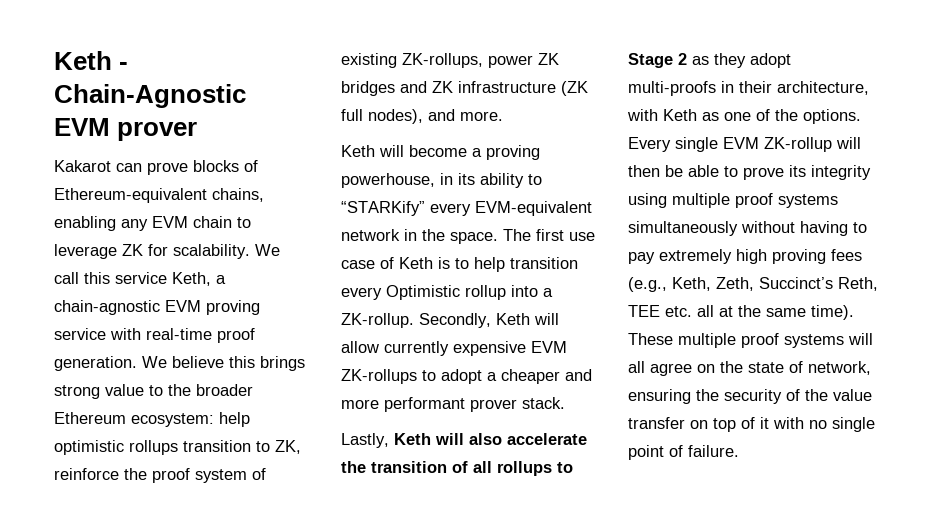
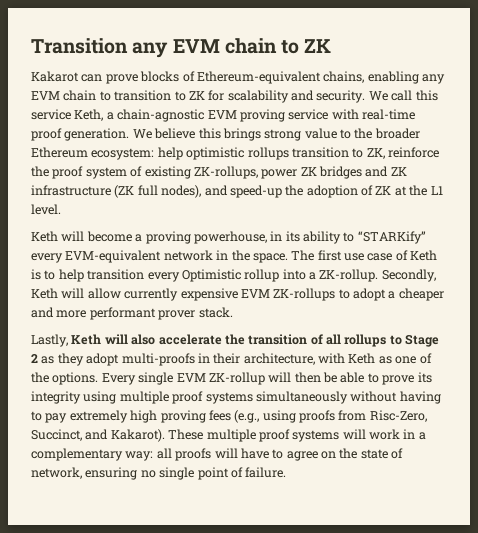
- Keth - Chain-Agnostic EVM prover
+ Transition any EVM chain to ZK
- Kakarot can prove blocks of Ethereum-equivalent chains, enabling any EVM chain to leverage ZK for scalability.
+ Kakarot can prove blocks of Ethereum-equivalent chains, enabling any EVM chain to transition to ZK for scalability and security.
- We believe this brings strong value to the broader Ethereum ecosystem: help optimistic rollups transition to ZK, reinforce the proof system of existing ZK-rollups, power ZK bridges and ZK infrastructure (ZK full nodes), and more.
+ We believe this brings strong value to the broader Ethereum ecosystem: help optimistic rollups transition to ZK, reinforce the proof system of existing ZK-rollups, power ZK bridges and ZK infrastructure (ZK full nodes), and speed-up the adoption of ZK at the L1 level.
- Every single EVM ZK-rollup will then be able to prove its integrity using multiple proof systems simultaneously without having to pay extremely high proving fees (e.g., Keth, Zeth, Succinct’s Reth, TEE etc. all at the same time).
+ Every single EVM ZK-rollup will then be able to prove its integrity using multiple proof systems simultaneously without having to pay extremely high proving fees (e.g., using proofs from Risc-Zero, Succinct, and Kakarot).
- These multiple proof systems will all agree on the state of network, ensuring the security of the value transfer on top of it with no single point of failure.
+ These multiple proof systems will work in a complementary way: all proofs will have to agree on the state of network, ensuring no single point of failure.

